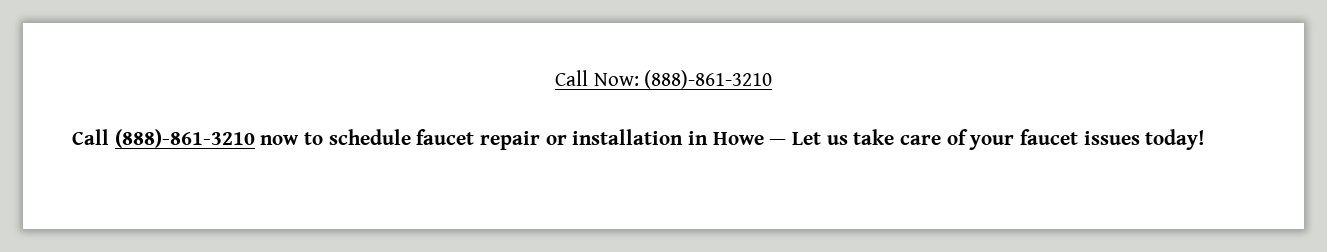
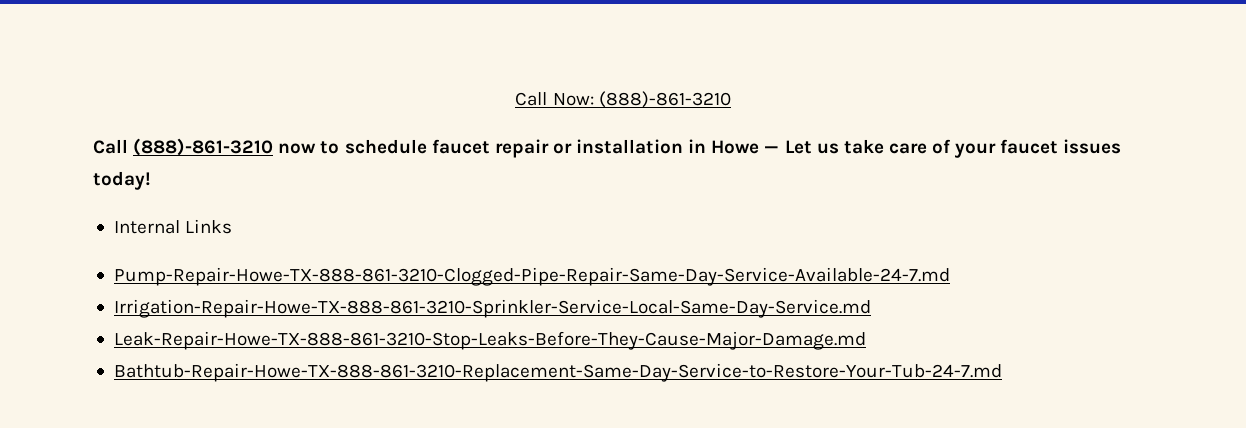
+ Internal Links
+ Pump-Repair-Howe-TX-888-861-3210-Clogged-Pipe-Repair-Same-Day-Service-Available-24-7.md
+ Irrigation-Repair-Howe-TX-888-861-3210-Sprinkler-Service-Local-Same-Day-Service.md
+ Leak-Repair-Howe-TX-888-861-3210-Stop-Leaks-Before-They-Cause-Major-Damage.md
+ Bathtub-Repair-Howe-TX-888-861-3210-Replacement-Same-Day-Service-to-Restore-Your-Tub-24-7.md

